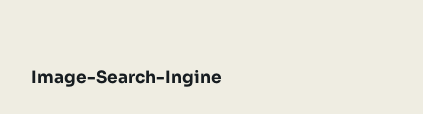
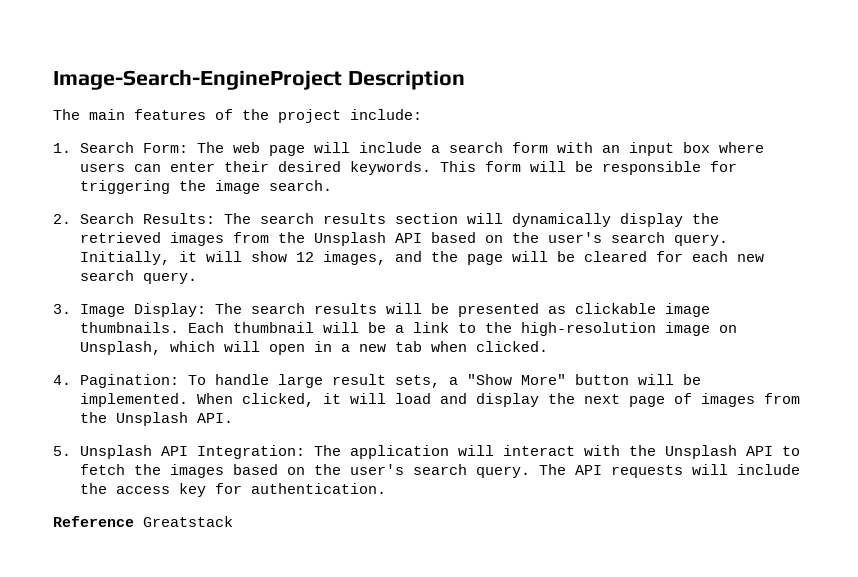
- Image-Search-Ingine
+ Image-Search-EngineProject Description
+ The main features of the project include:
+ 1. Search Form: The web page will include a search form with an input box where users can enter their desired keywords. This form will be responsible for triggering the image search.
+ 2. Search Results: The search results section will dynamically display the retrieved images from the Unsplash API based on the user's search query. Initially, it will show 12 images, and the page will be cleared for each new search query.
+ 3. Image Display: The search results will be presented as clickable image thumbnails. Each thumbnail will be a link to the high-resolution image on Unsplash, which will open in a new tab when clicked.
+ 4. Pagination: To handle large result sets, a "Show More" button will be implemented. When clicked, it will load and display the next page of images from the Unsplash API.
+ 5. Unsplash API Integration: The application will interact with the Unsplash API to fetch the images based on the user's search query. The API requests will include the access key for authentication.
+ Reference Greatstack

